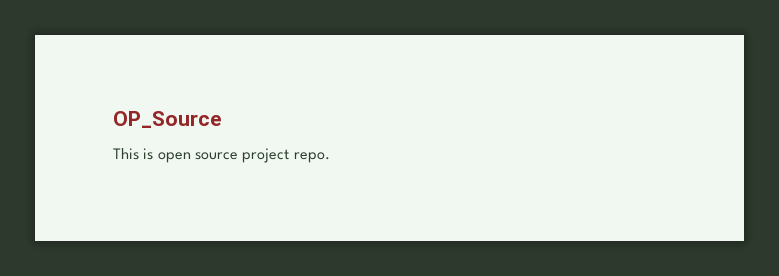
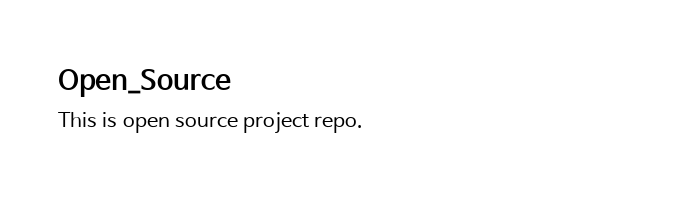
- OP_Source
+ Open_Source

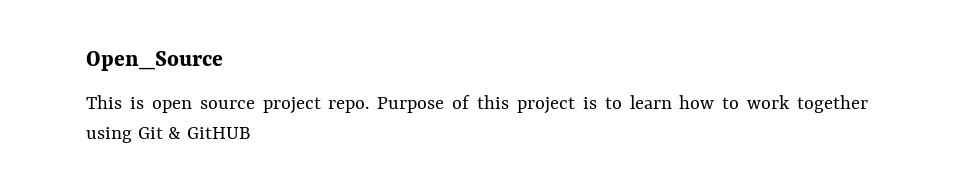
+ Purpose of this project is to learn how to work together using Git & GitHUB

